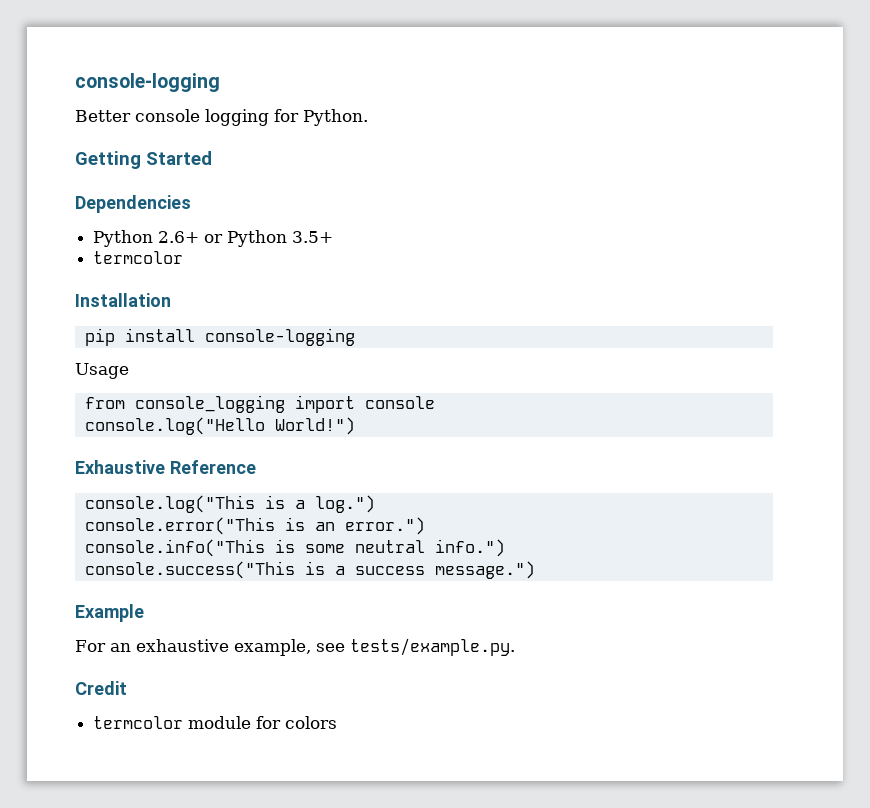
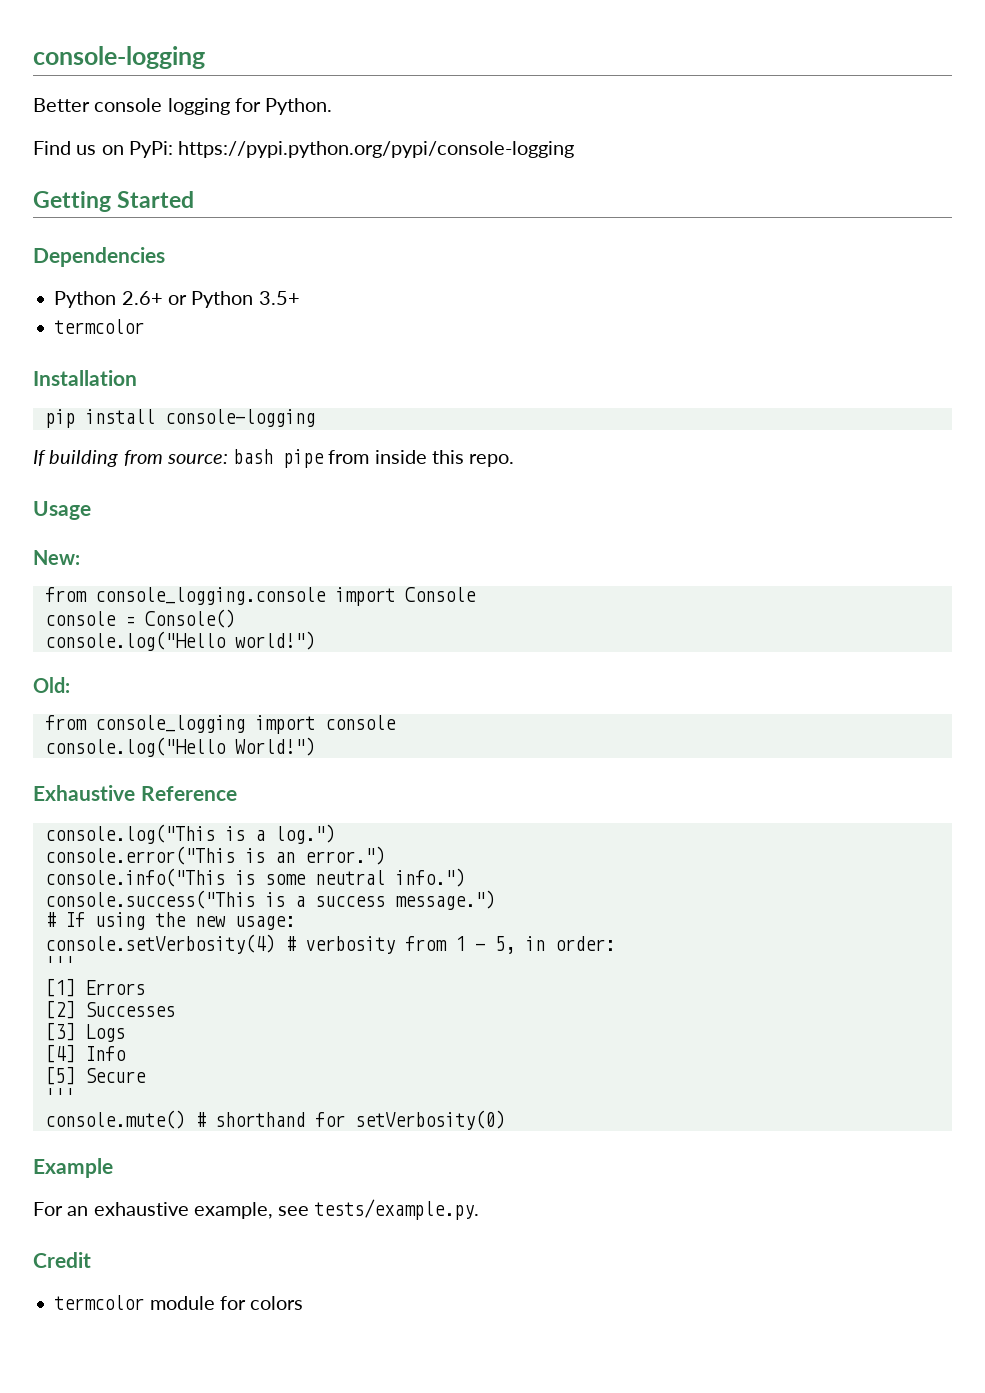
+ Find us on PyPi: https://pypi.python.org/pypi/console-logging
+ If building from source: bash pipe from inside this repo.
  Usage
+ New:
+ from console_logging.console import Console
+ console = Console()
+ console.log("Hello world!")
+ Old:
+ # If using the new usage:
+ console.setVerbosity(4) # verbosity from 1 - 5, in order:
+ '''
+ [1] Errors
+ [2] Successes
+ [3] Logs
+ [4] Info
+ [5] Secure
+ '''
+ console.mute() # shorthand for setVerbosity(0)

